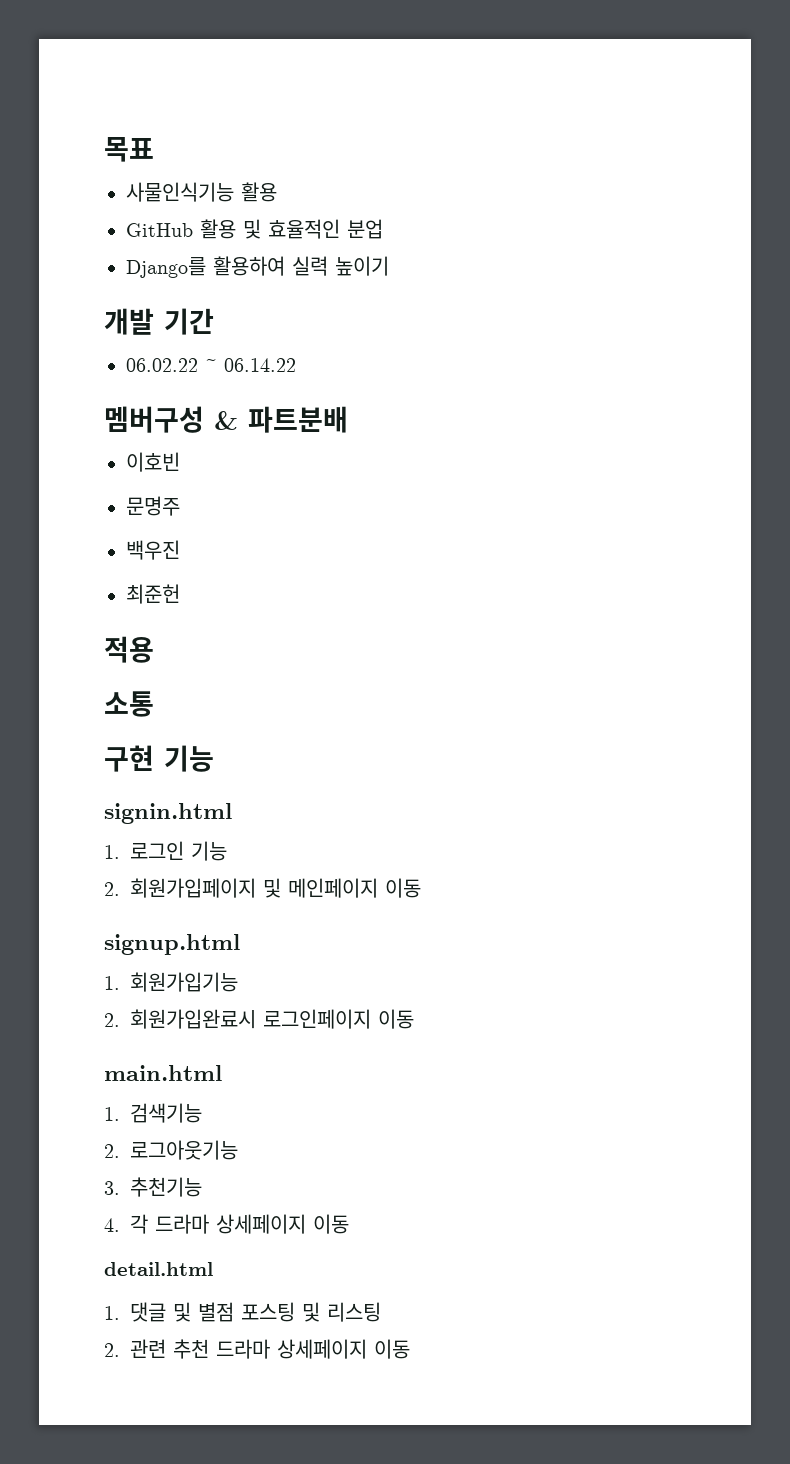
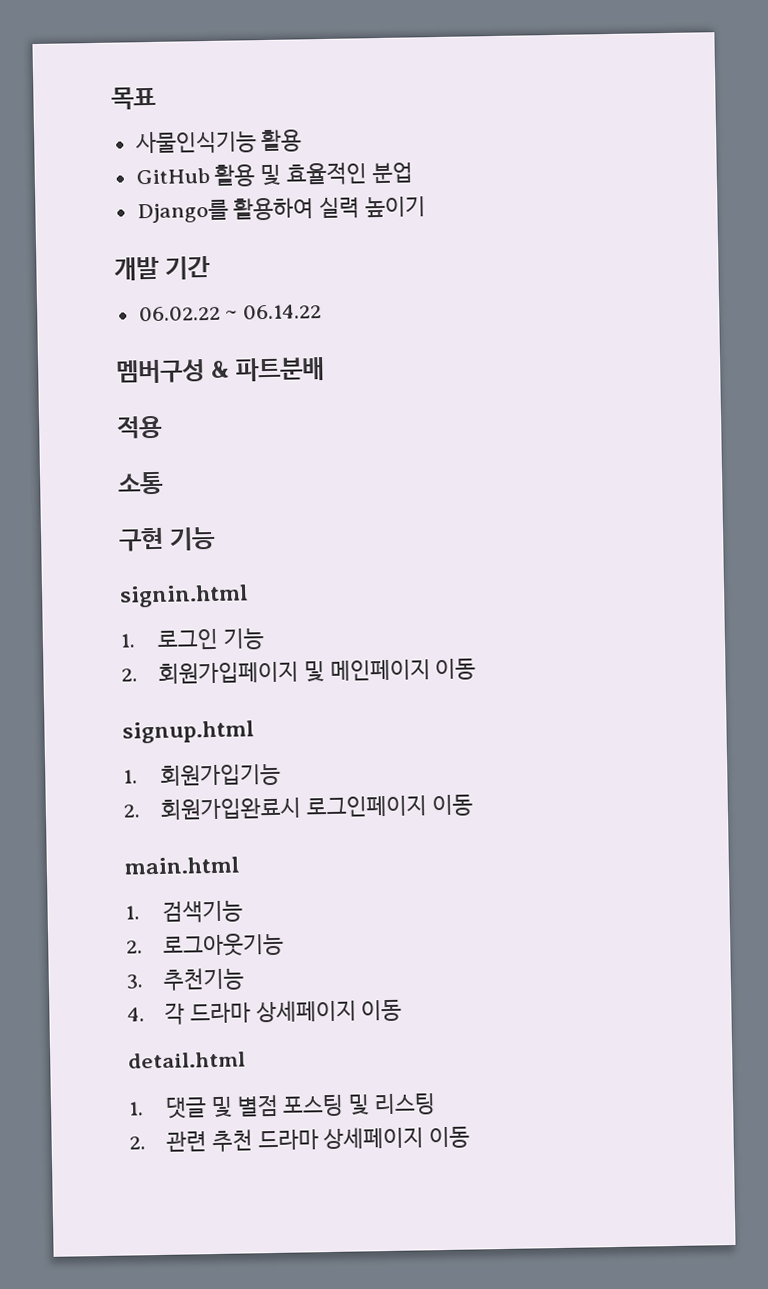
- 이호빈
- 문명주
- 백우진
- 최준헌

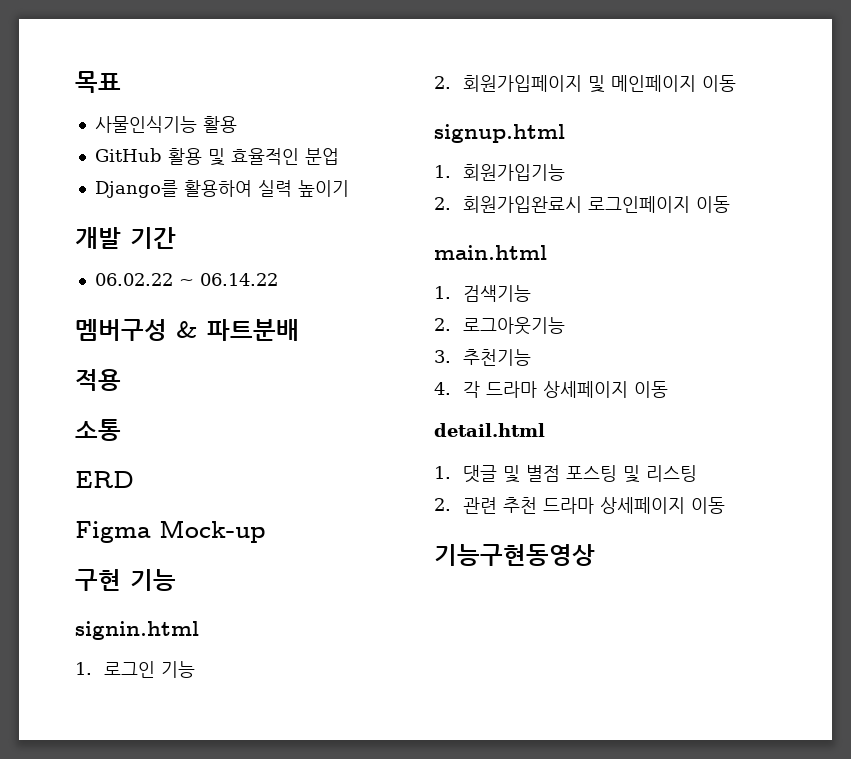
+ ERD
+ Figma Mock-up
+ 기능구현동영상

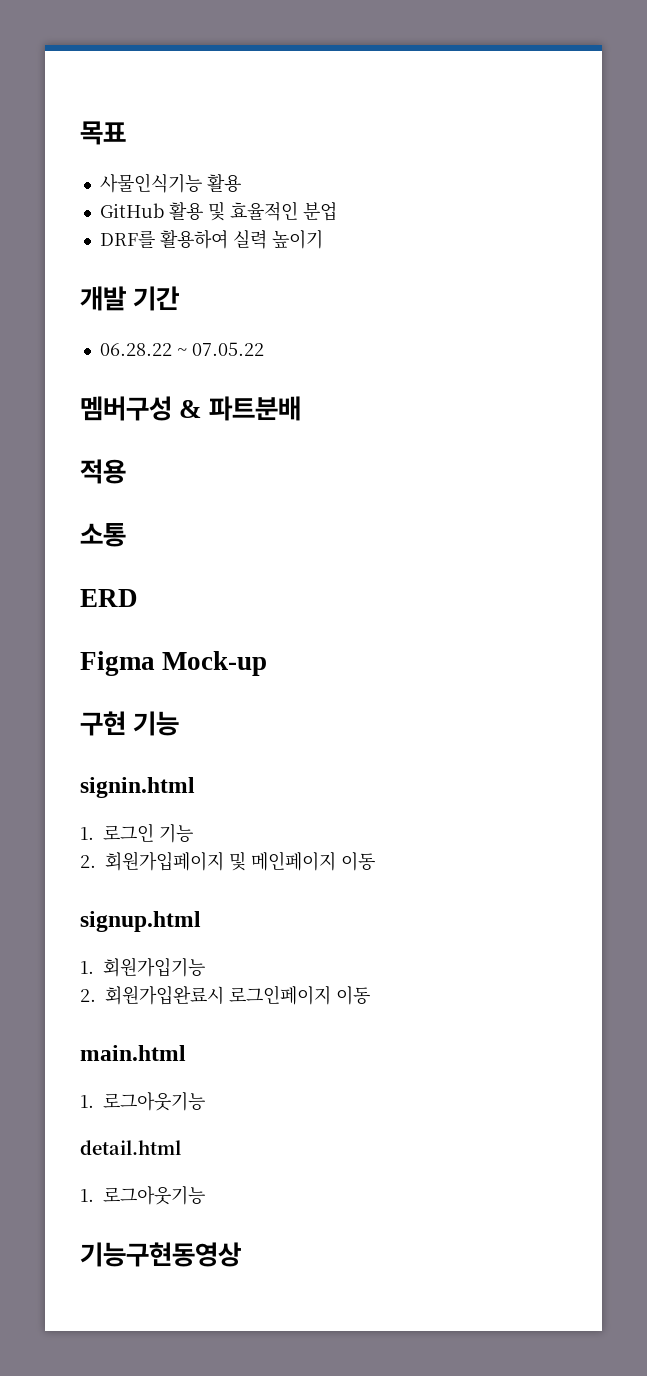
- Django를 활용하여 실력 높이기
+ DRF를 활용하여 실력 높이기
- 06.02.22 ~ 06.14.22
+ 06.28.22 ~ 07.05.22
  main.html
- 1. 검색기능
- 2. 로그아웃기능
- 3. 추천기능
- 4. 각 드라마 상세페이지 이동
+ 1. 로그아웃기능
  detail.html
- 1. 댓글 및 별점 포스팅 및 리스팅
- 2. 관련 추천 드라마 상세페이지 이동
+ 1. 로그아웃기능

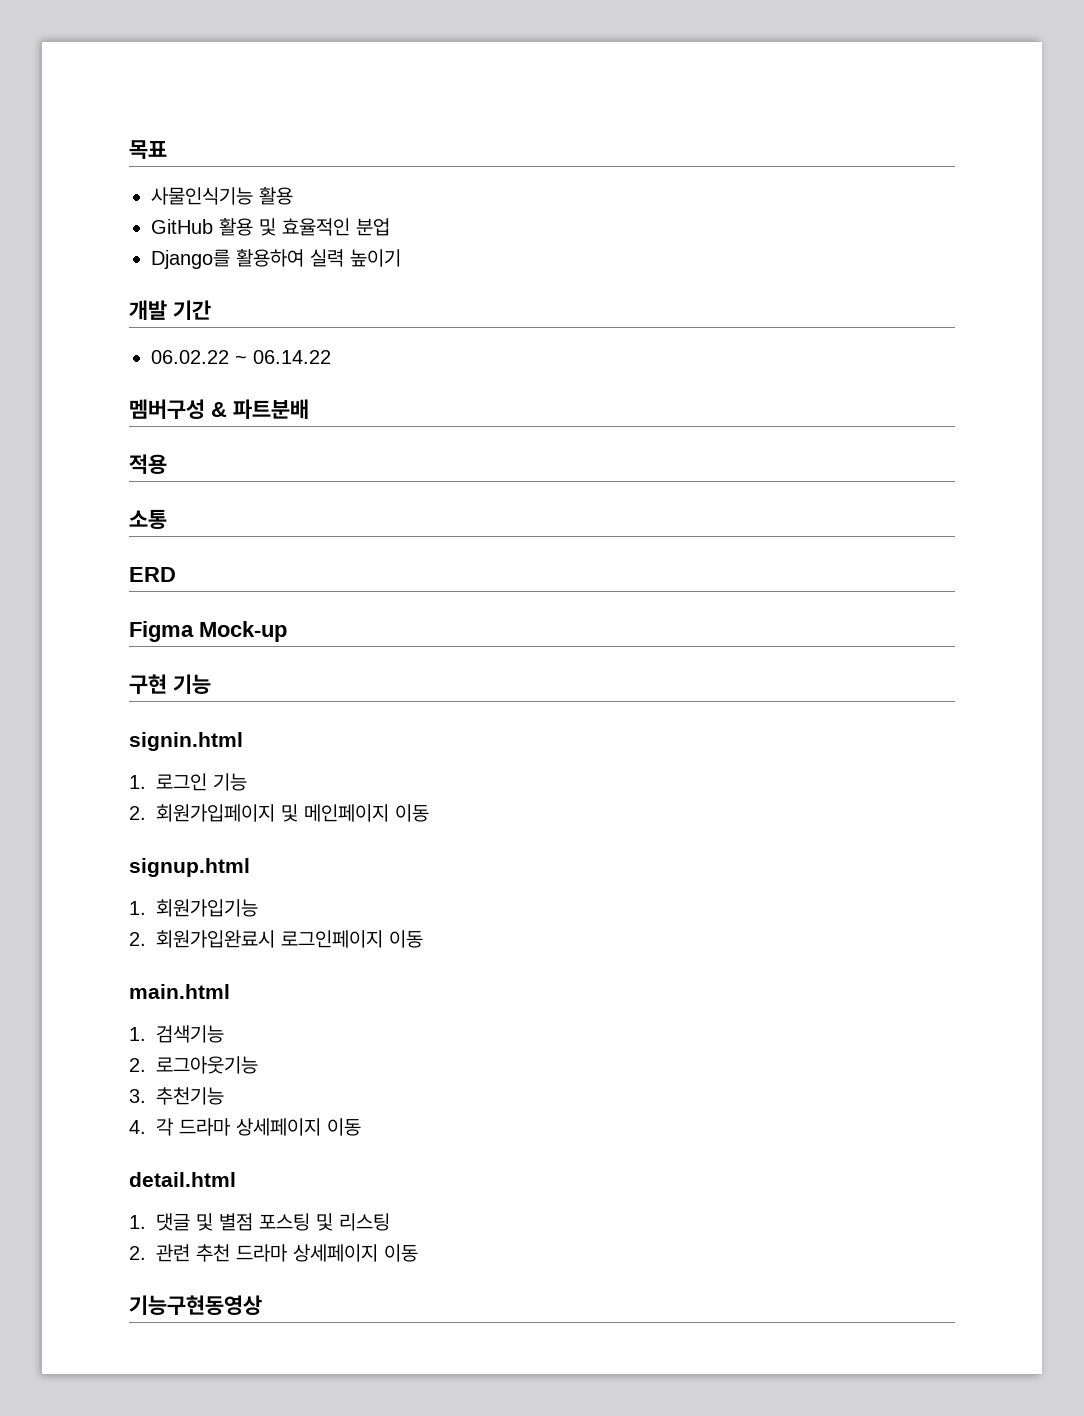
- DRF를 활용하여 실력 높이기
+ Django를 활용하여 실력 높이기
- 06.28.22 ~ 07.05.22
+ 06.02.22 ~ 06.14.22
  main.html
- 1. 로그아웃기능
+ 1. 검색기능
+ 2. 로그아웃기능
+ 3. 추천기능
+ 4. 각 드라마 상세페이지 이동
  detail.html
- 1. 로그아웃기능
+ 1. 댓글 및 별점 포스팅 및 리스팅
+ 2. 관련 추천 드라마 상세페이지 이동

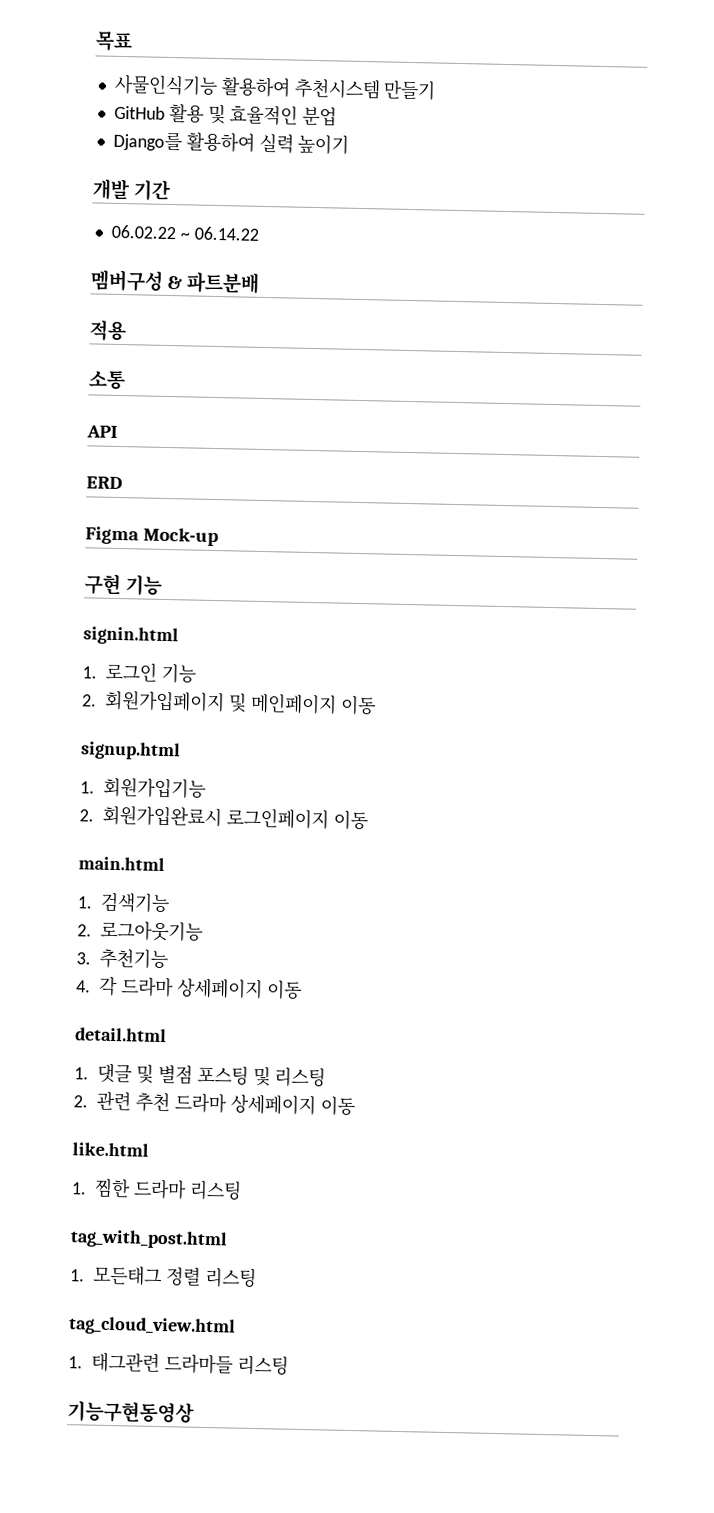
- 사물인식기능 활용
+ 사물인식기능 활용하여 추천시스템 만들기
+ API
+ like.html
+ 1. 찜한 드라마 리스팅
+ tag_with_post.html
+ 1. 모든태그 정렬 리스팅
+ tag_cloud_view.html
+ 1. 태그관련 드라마들 리스팅

